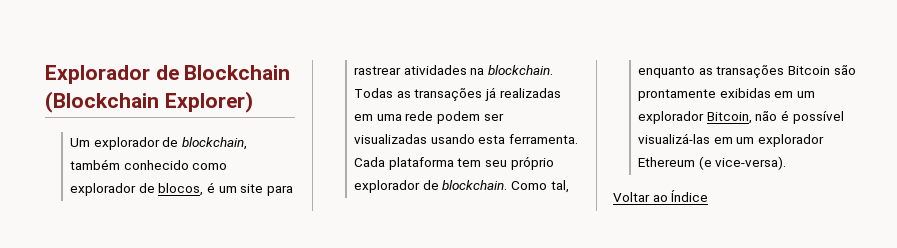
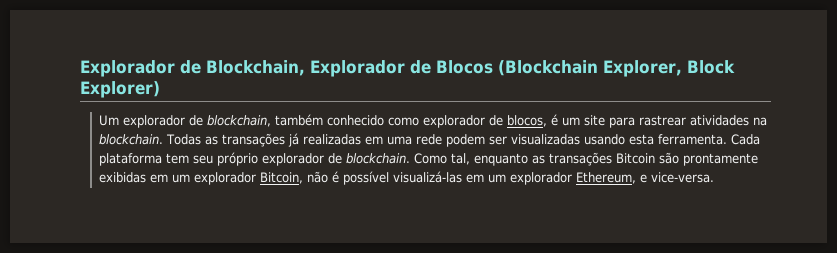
- Explorador de Blockchain (Blockchain Explorer)
+ Explorador de Blockchain, Explorador de Blocos (Blockchain Explorer, Block Explorer)
- Como tal, enquanto as transações Bitcoin são prontamente exibidas em um explorador Bitcoin, não é possível visualizá-las em um explorador Ethereum (e vice-versa).
- Voltar ao Índice
+ Como tal, enquanto as transações Bitcoin são prontamente exibidas em um explorador Bitcoin, não é possível visualizá-las em um explorador Ethereum, e vice-versa.

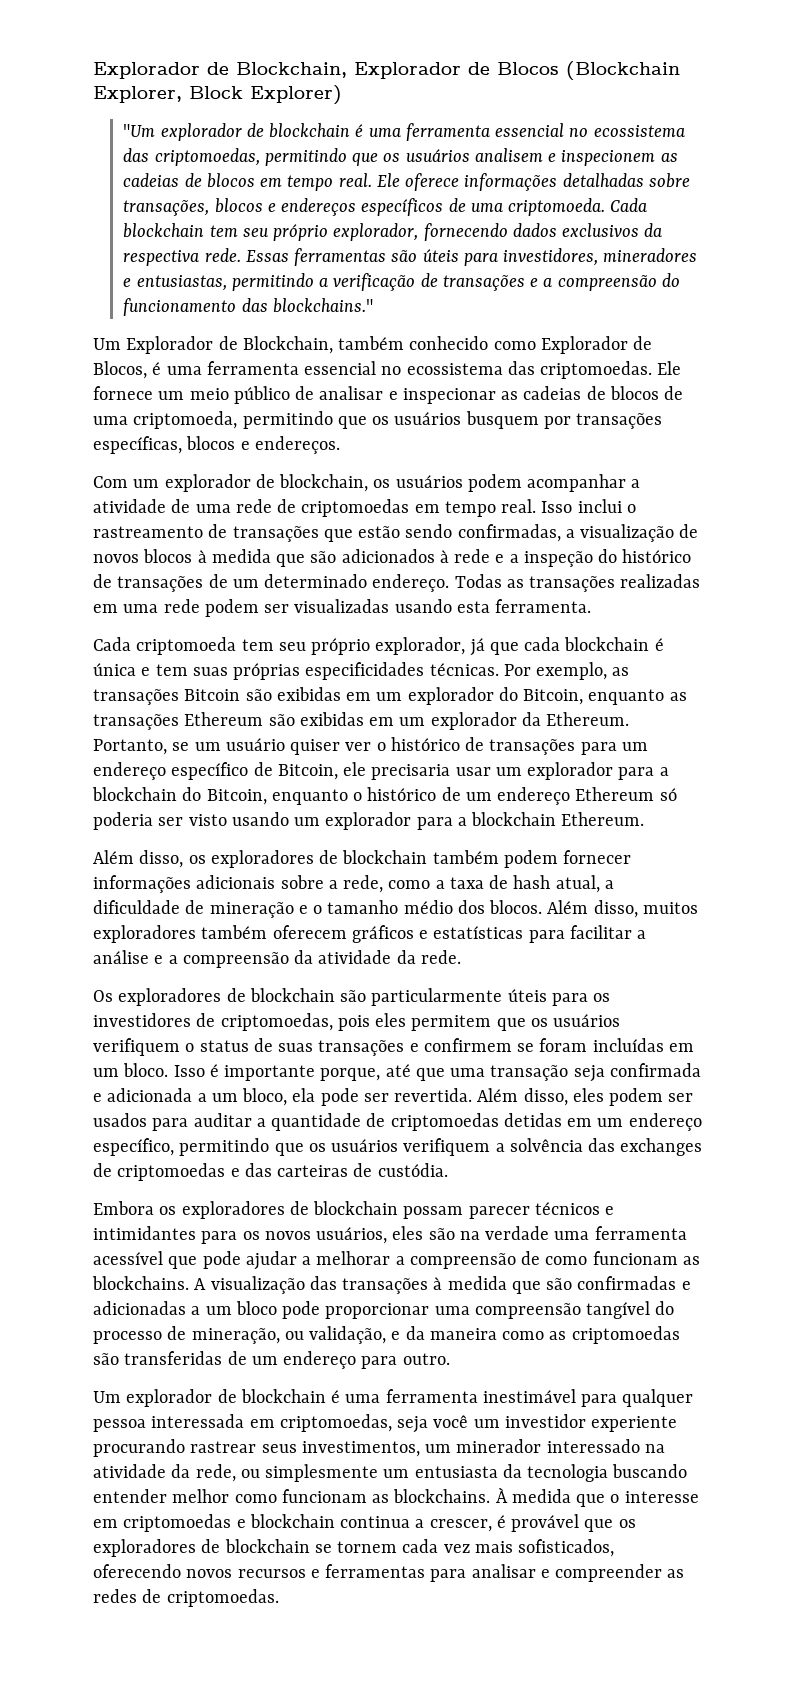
- Um explorador de blockchain, também conhecido como explorador de blocos, é um site para rastrear atividades na blockchain.
+ "Um explorador de blockchain é uma ferramenta essencial no ecossistema das criptomoedas, permitindo que os usuários analisem e inspecionem as cadeias de blocos em tempo real. Ele oferece informações detalhadas sobre transações, blocos e endereços específicos de uma criptomoeda. Cada blockchain tem seu próprio explorador, fornecendo dados exclusivos da respectiva rede. Essas ferramentas são úteis para investidores, mineradores e entusiastas, permitindo a verificação de transações e a compreensão do funcionamento das blockchains."
+ Um Explorador de Blockchain, também conhecido como Explorador de Blocos, é uma ferramenta essencial no ecossistema das criptomoedas. Ele fornece um meio público de analisar e inspecionar as cadeias de blocos de uma criptomoeda, permitindo que os usuários busquem por transações específicas, blocos e endereços.
+ Com um explorador de blockchain, os usuários podem acompanhar a atividade de uma rede de criptomoedas em tempo real. Isso inclui o rastreamento de transações que estão sendo confirmadas, a visualização de novos blocos à medida que são adicionados à rede e a inspeção do histórico de transações de um determinado endereço.
- Todas as transações já realizadas em uma rede podem ser visualizadas usando esta ferramenta. Cada plataforma tem seu próprio explorador de blockchain. Como tal, enquanto as transações Bitcoin são prontamente exibidas em um explorador Bitcoin, não é possível visualizá-las em um explorador Ethereum, e vice-versa.
+ Todas as transações realizadas em uma rede podem ser visualizadas usando esta ferramenta.
+ Cada criptomoeda tem seu próprio explorador, já que cada blockchain é única e tem suas próprias especificidades técnicas. Por exemplo, as transações Bitcoin são exibidas em um explorador do Bitcoin, enquanto as transações Ethereum são exibidas em um explorador da Ethereum. Portanto, se um usuário quiser ver o histórico de transações para um endereço específico de Bitcoin, ele precisaria usar um explorador para a blockchain do Bitcoin, enquanto o histórico de um endereço Ethereum só poderia ser visto usando um explorador para a blockchain Ethereum.
+ Além disso, os exploradores de blockchain também podem fornecer informações adicionais sobre a rede, como a taxa de hash atual, a dificuldade de mineração e o tamanho médio dos blocos. Além disso, muitos exploradores também oferecem gráficos e estatísticas para facilitar a análise e a compreensão da atividade da rede.
+ Os exploradores de blockchain são particularmente úteis para os investidores de criptomoedas, pois eles permitem que os usuários verifiquem o status de suas transações e confirmem se foram incluídas em um bloco. Isso é importante porque, até que uma transação seja confirmada e adicionada a um bloco, ela pode ser revertida. Além disso, eles podem ser usados para auditar a quantidade de criptomoedas detidas em um endereço específico, permitindo que os usuários verifiquem a solvência das exchanges de criptomoedas e das carteiras de custódia.
+ Embora os exploradores de blockchain possam parecer técnicos e intimidantes para os novos usuários, eles são na verdade uma ferramenta acessível que pode ajudar a melhorar a compreensão de como funcionam as blockchains. A visualização das transações à medida que são confirmadas e adicionadas a um bloco pode proporcionar uma compreensão tangível do processo de mineração, ou validação, e da maneira como as criptomoedas são transferidas de um endereço para outro.
+ Um explorador de blockchain é uma ferramenta inestimável para qualquer pessoa interessada em criptomoedas, seja você um investidor experiente procurando rastrear seus investimentos, um minerador interessado na atividade da rede, ou simplesmente um entusiasta da tecnologia buscando entender melhor como funcionam as blockchains. À medida que o interesse em criptomoedas e blockchain continua a crescer, é provável que os exploradores de blockchain se tornem cada vez mais sofisticados, oferecendo novos recursos e ferramentas para analisar e compreender as redes de criptomoedas.

